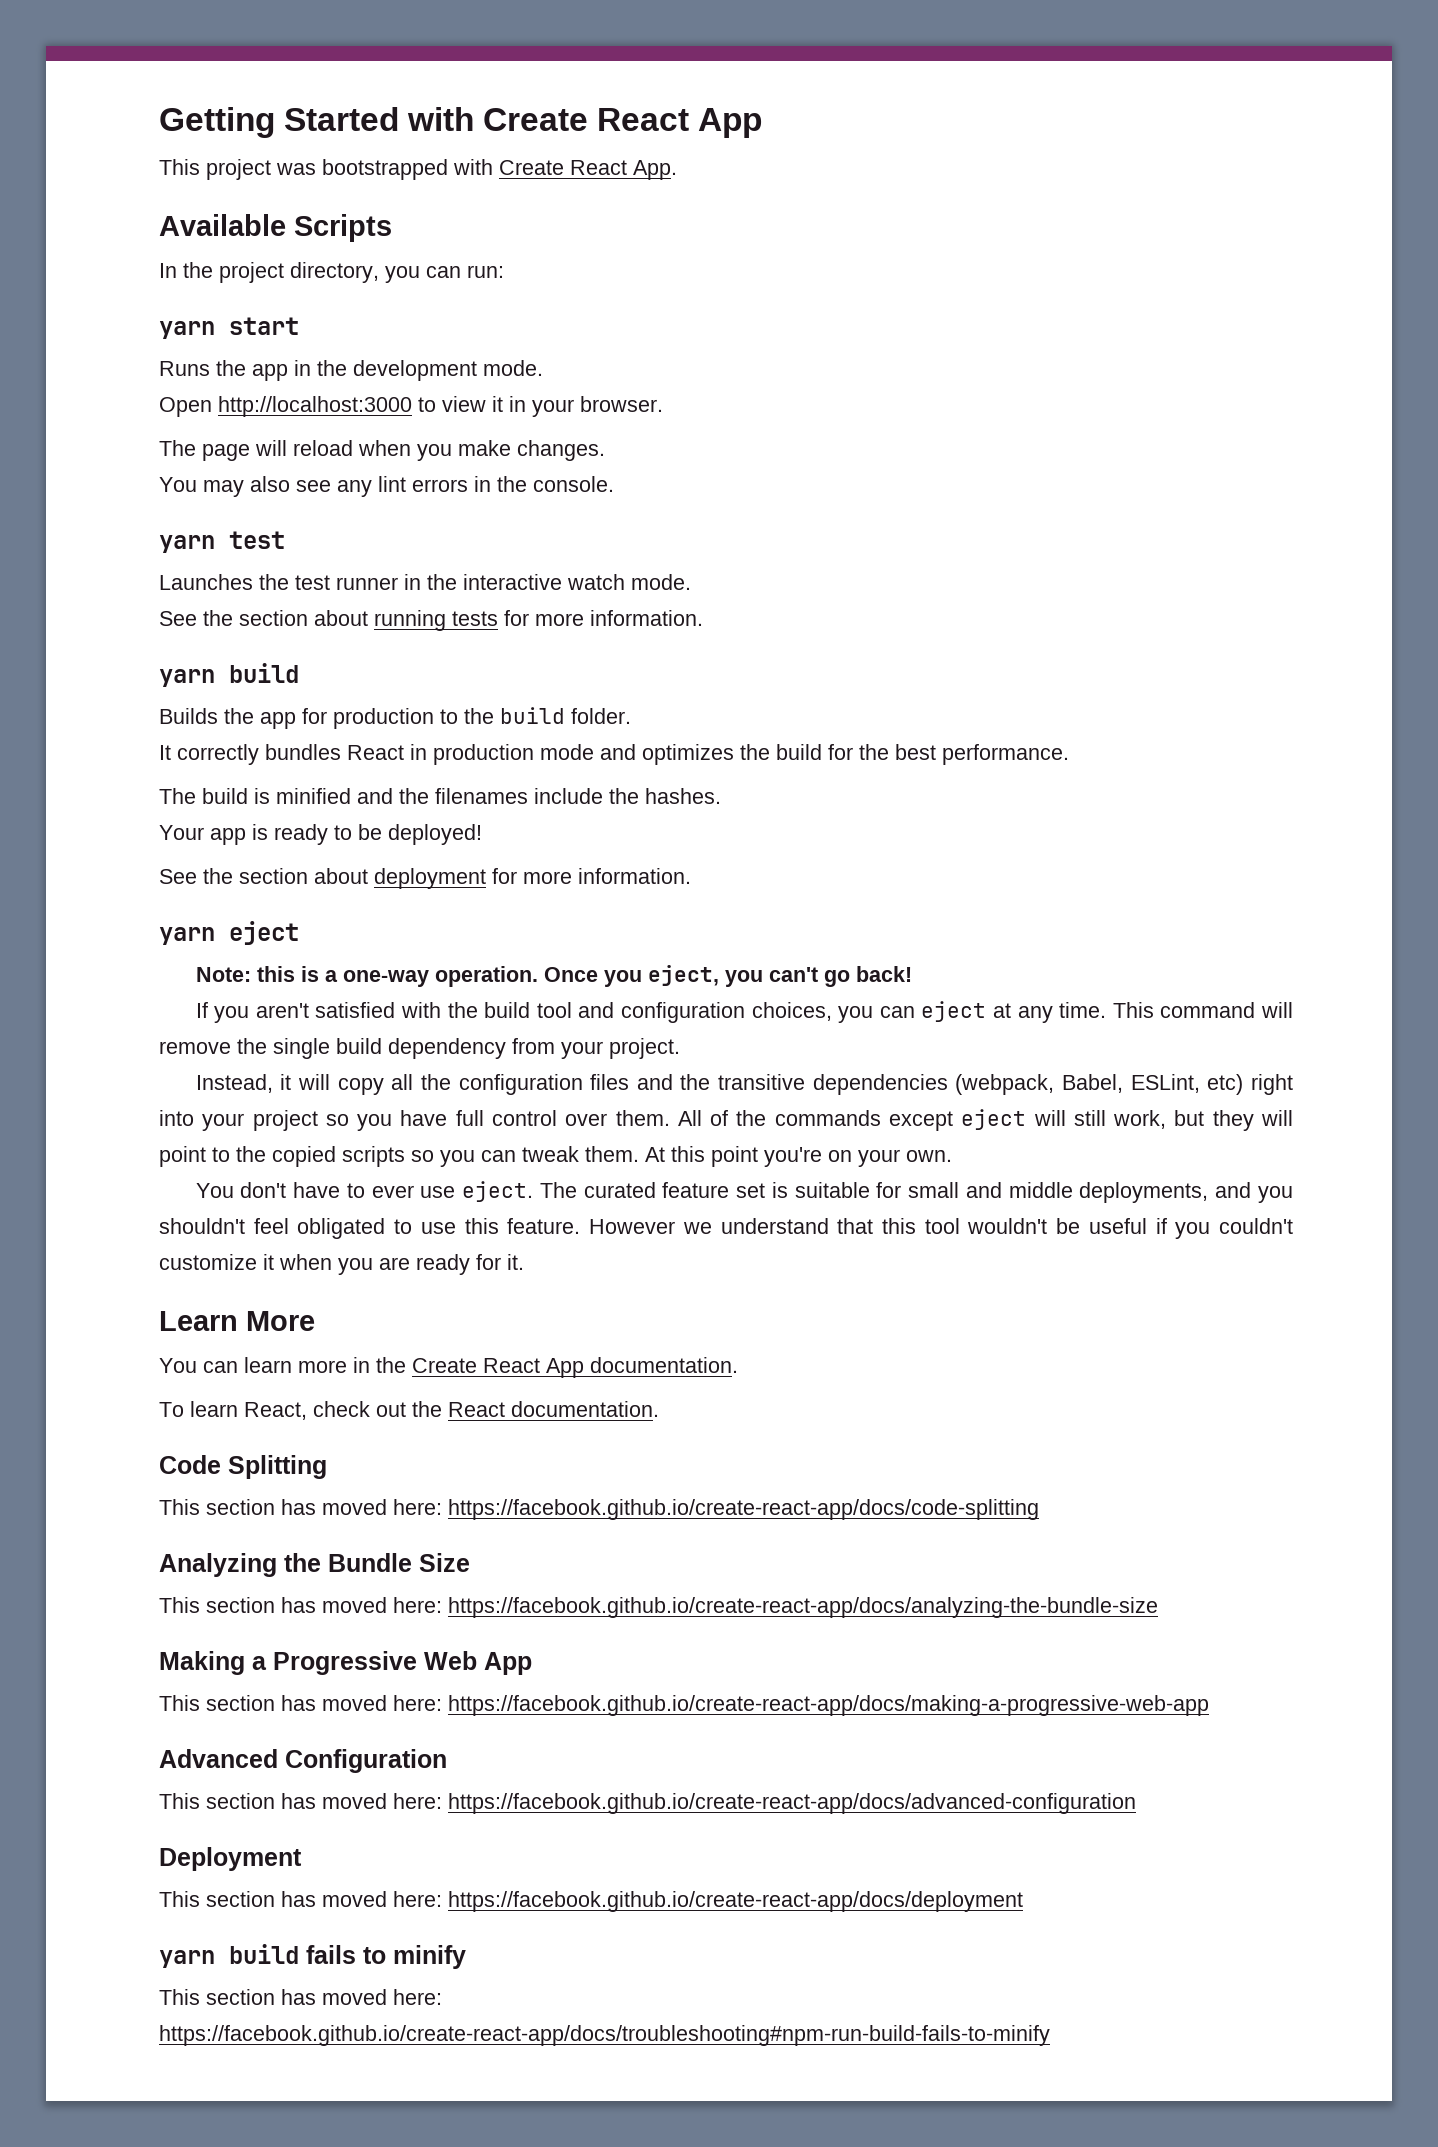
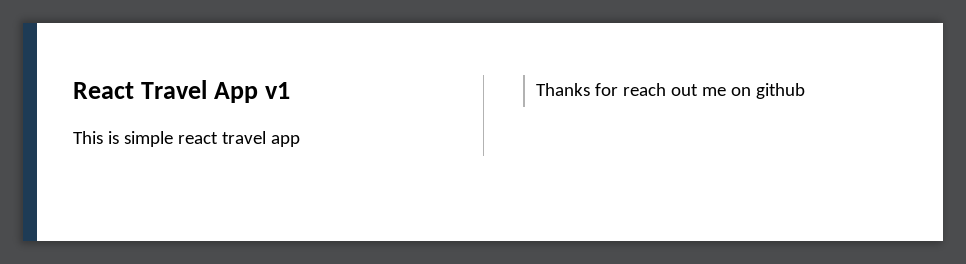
- Getting Started with Create React App
- This project was bootstrapped with Create React App.
- Available Scripts
- In the project directory, you can run:
- yarn start
- Runs the app in the development mode.
- Open http://localhost:3000 to view it in your browser.
- The page will reload when you make changes.
- You may also see any lint errors in the console.
- yarn test
- Launches the test runner in the interactive watch mode.
- See the section about running tests for more information.
- yarn build
- Builds the app for production to the build folder.
- It correctly bundles React in production mode and optimizes the build for the best performance.
- The build is minified and the filenames include the hashes.
- Your app is ready to be deployed!
- See the section about deployment for more information.
- yarn eject
- Note: this is a one-way operation. Once you eject, you can't go back!
- If you aren't satisfied with the build tool and configuration choices, you can eject at any time. This command will remove the single build dependency from your project.
- Instead, it will copy all the configuration files and the transitive dependencies (webpack, Babel, ESLint, etc) right into your project so you have full control over them. All of the commands except eject will still work, but they will point to the copied scripts so you can tweak them. At this point you're on your own.
- You don't have to ever use eject. The curated feature set is suitable for small and middle deployments, and you shouldn't feel obligated to use this feature. However we understand that this tool wouldn't be useful if you couldn't customize it when you are ready for it.
- Learn More
- You can learn more in the Create React App documentation.
- To learn React, check out the React documentation.
- Code Splitting
- This section has moved here: https://facebook.github.io/create-react-app/docs/code-splitting
- Analyzing the Bundle Size
- This section has moved here: https://facebook.github.io/create-react-app/docs/analyzing-the-bundle-size
- Making a Progressive Web App
- This section has moved here: https://facebook.github.io/create-react-app/docs/making-a-progressive-web-app
- Advanced Configuration
- This section has moved here: https://facebook.github.io/create-react-app/docs/advanced-configuration
- Deployment
- This section has moved here: https://facebook.github.io/create-react-app/docs/deployment
- yarn build fails to minify
- This section has moved here: https://facebook.github.io/create-react-app/docs/troubleshooting#npm-run-build-fails-to-minify
+ React Travel App v1
+ This is simple react travel app
+ Thanks for reach out me on github

